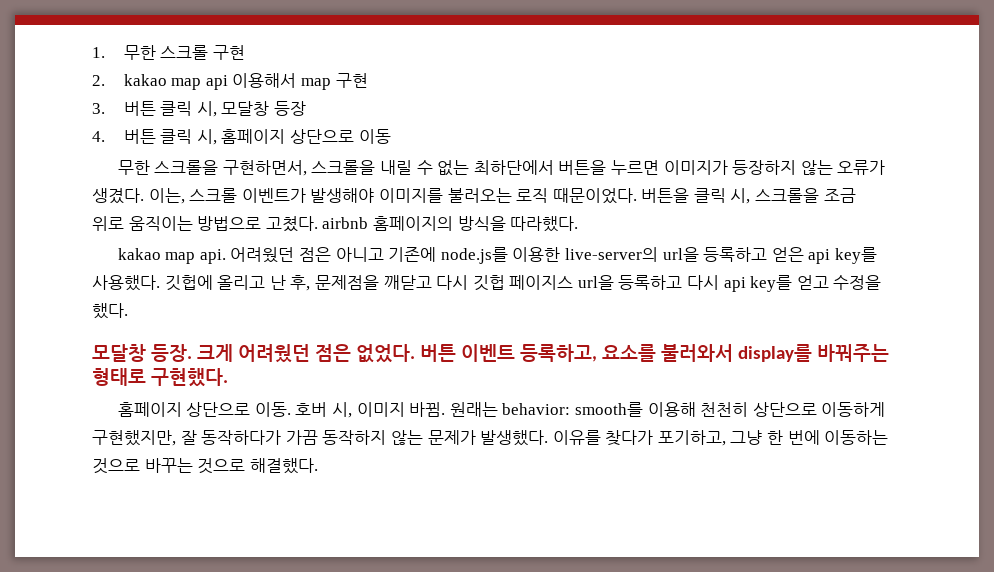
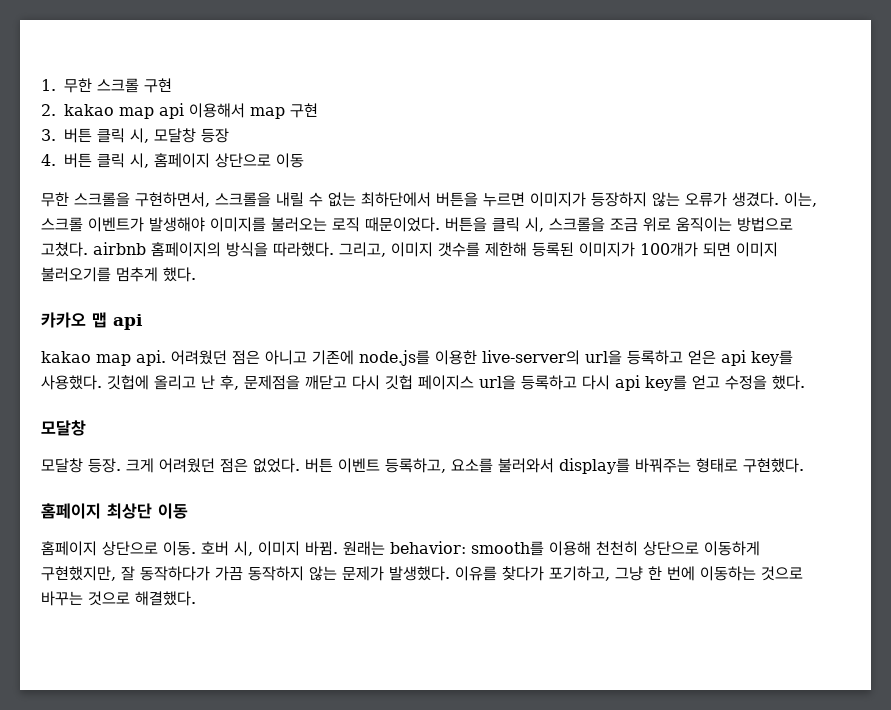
+ 그리고, 이미지 갯수를 제한해 등록된 이미지가 100개가 되면 이미지 불러오기를 멈추게 했다.
+ 카카오 맵 api
  깃헙에 올리고 난 후, 문제점을 깨닫고 다시 깃헙 페이지스 url을 등록하고 다시 api key를 얻고 수정을 했다.
+ 모달창
+ 홈페이지 최상단 이동

